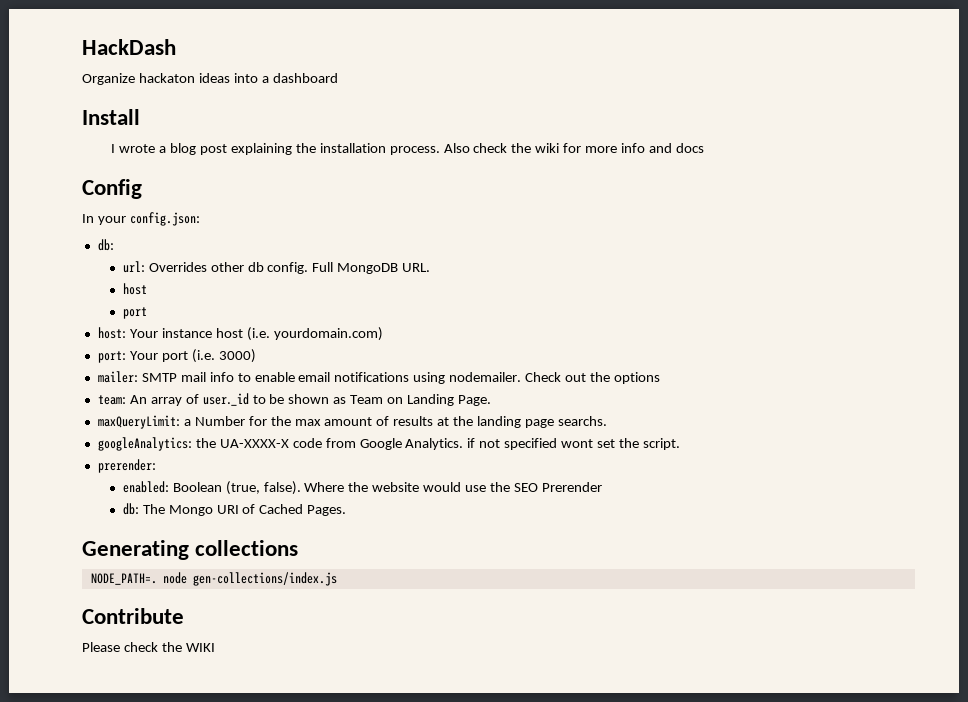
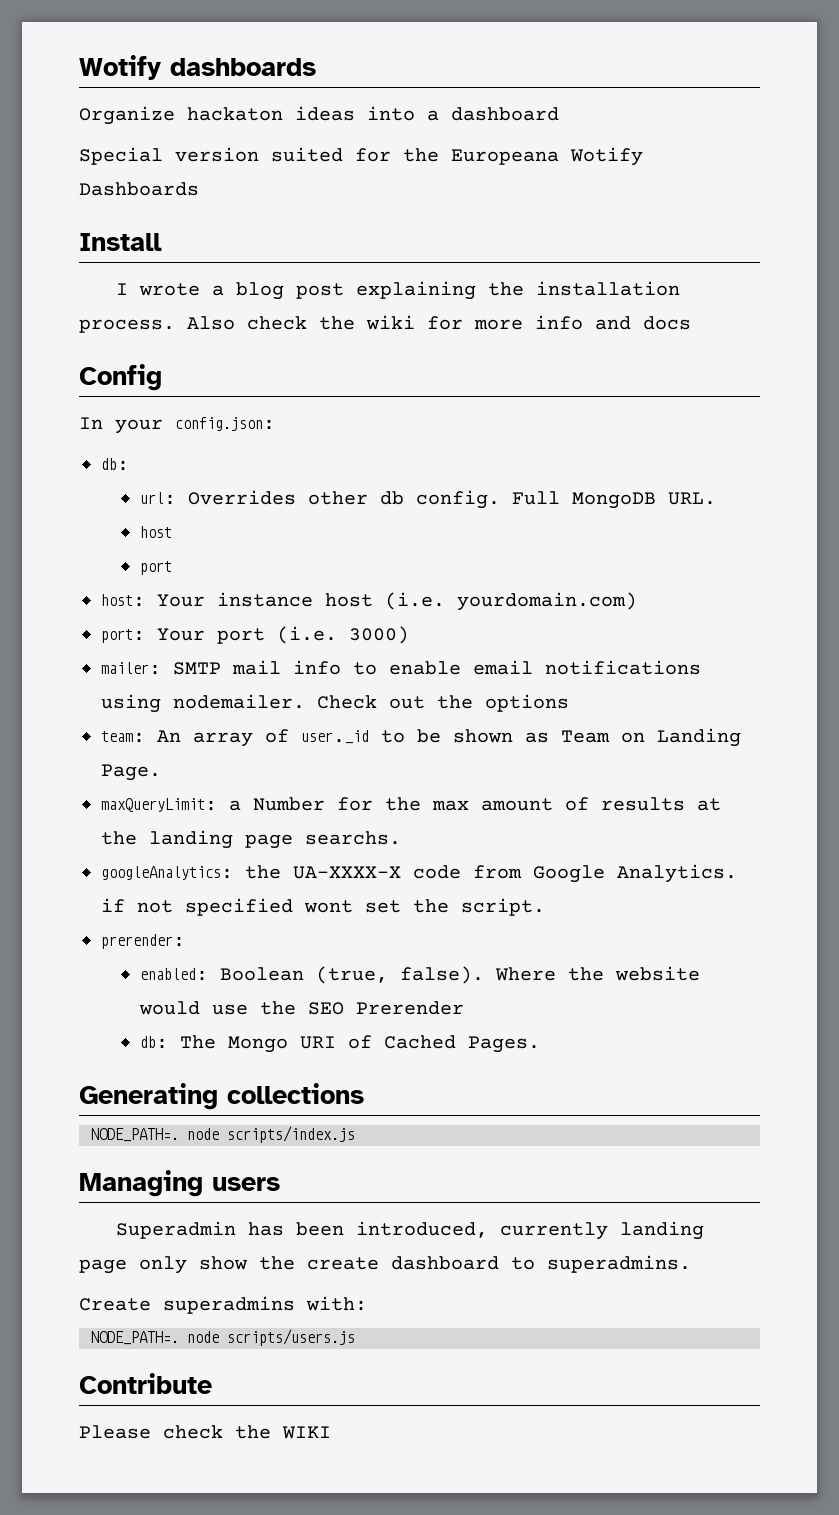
- HackDash
+ Wotify dashboards
+ Special version suited for the Europeana Wotify Dashboards
- NODE_PATH=. node gen-collections/index.js
+ NODE_PATH=. node scripts/index.js
+ Managing users
+ Superadmin has been introduced, currently landing page only show the create dashboard to superadmins.
+ Create superadmins with:
+ NODE_PATH=. node scripts/users.js

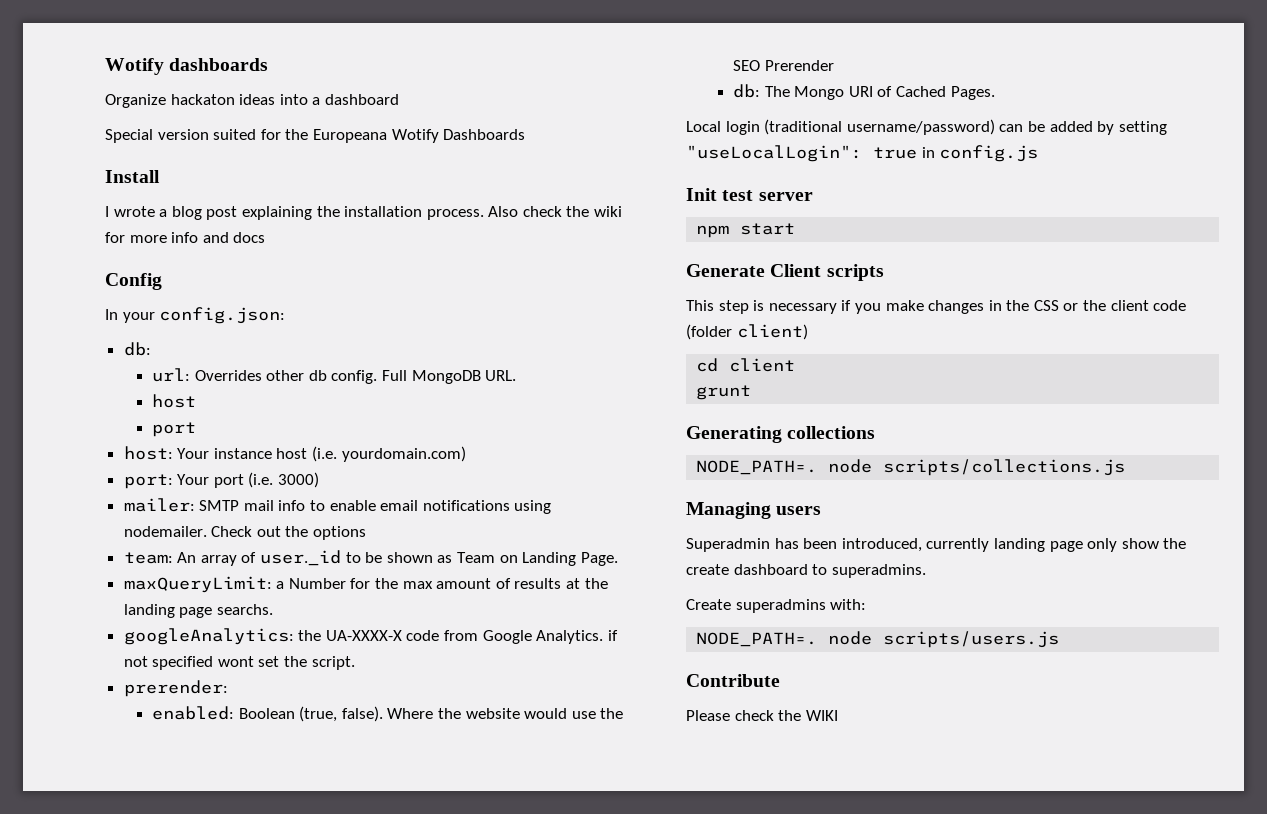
+ Local login (traditional username/password) can be added by setting "useLocalLogin": true in config.js
+ Init test server
+ npm start
+ Generate Client scripts
+ This step is necessary if you make changes in the CSS or the client code (folder client)
+ cd client
+ grunt
- NODE_PATH=. node scripts/index.js
+ NODE_PATH=. node scripts/collections.js

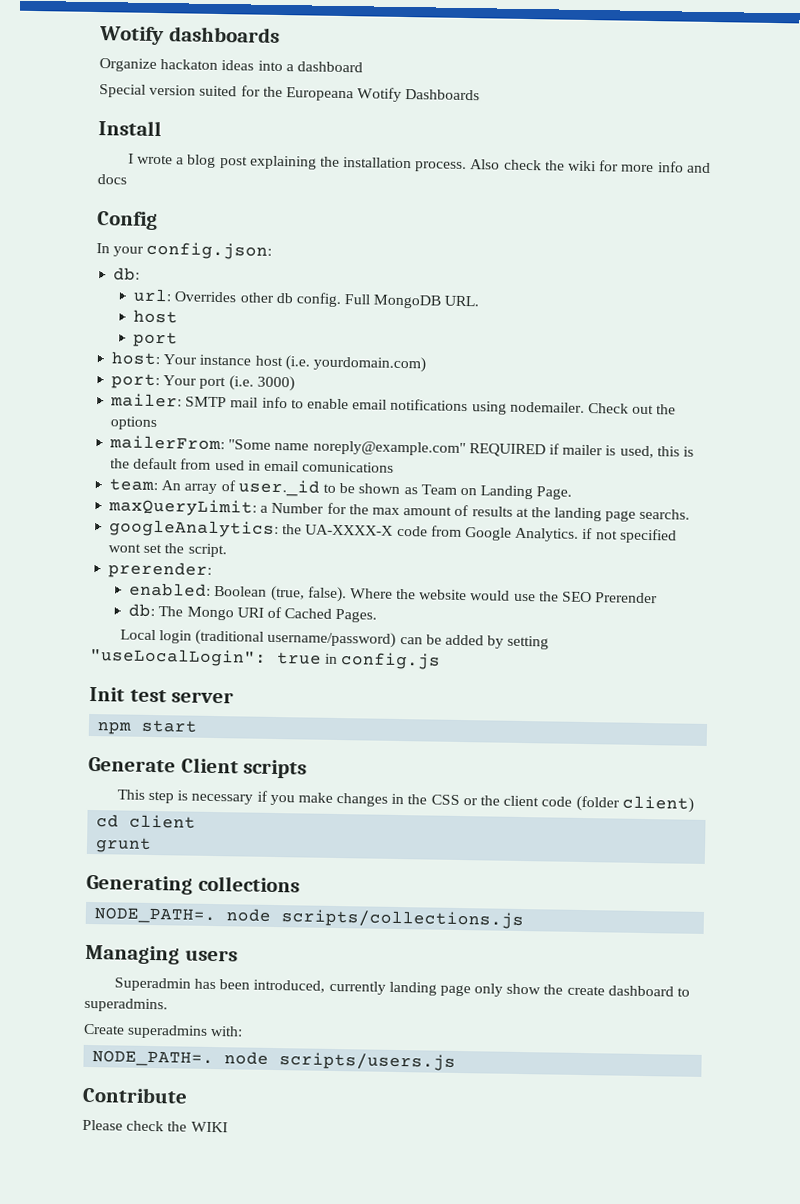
+ mailerFrom: "Some name noreply@example.com" REQUIRED if mailer is used, this is the default from used in email comunications

